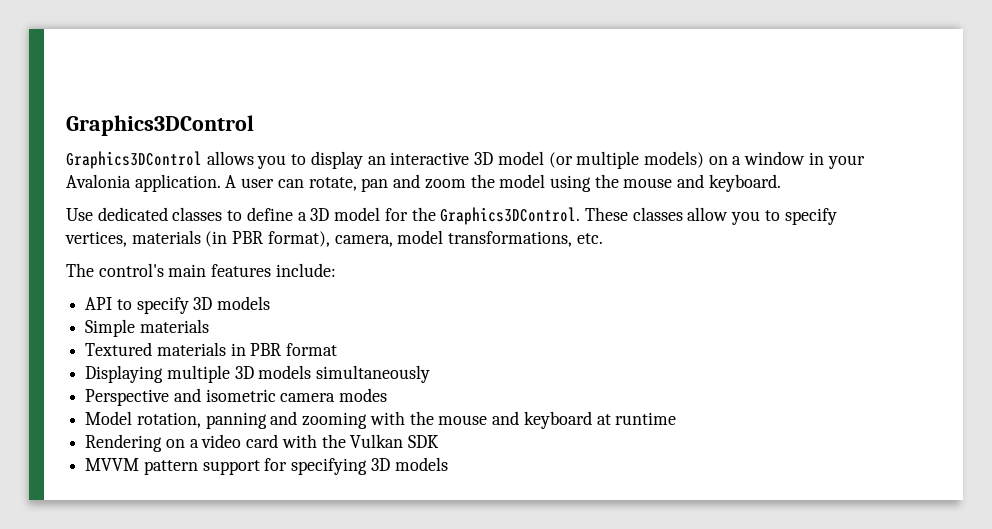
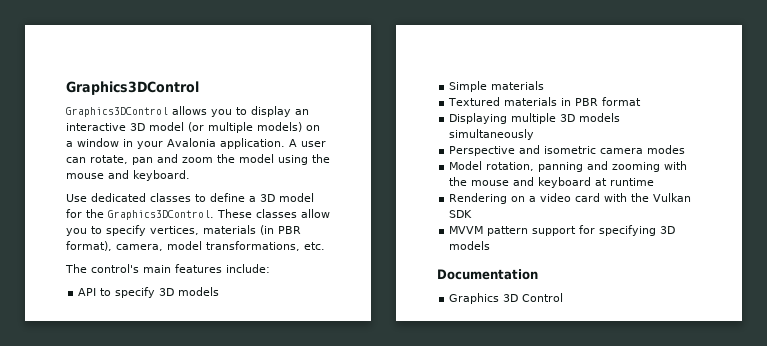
+ Documentation
+ Graphics 3D Control

